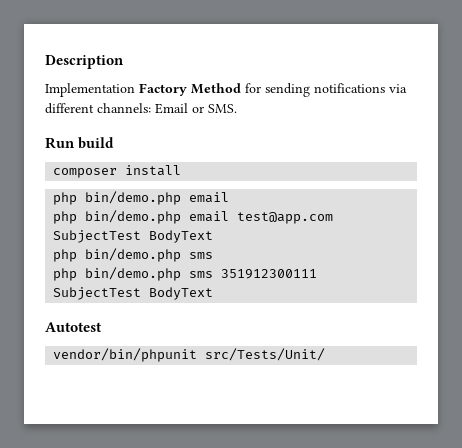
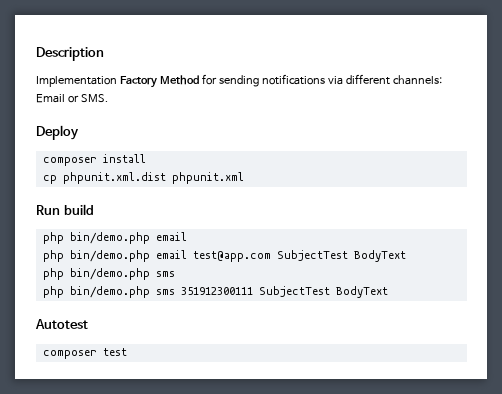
- Run build
+ Deploy
+ cp phpunit.xml.dist phpunit.xml
+ Run build
- vendor/bin/phpunit src/Tests/Unit/
+ composer test

